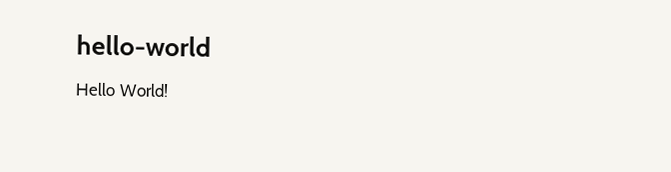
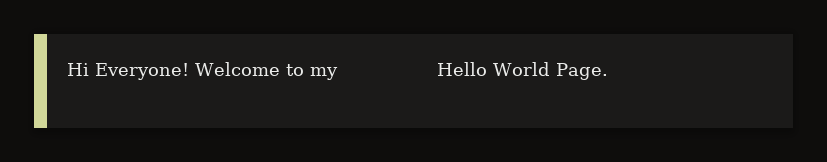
- hello-world
- Hello World!
+ Hi Everyone! Welcome to my Hello World Page.

